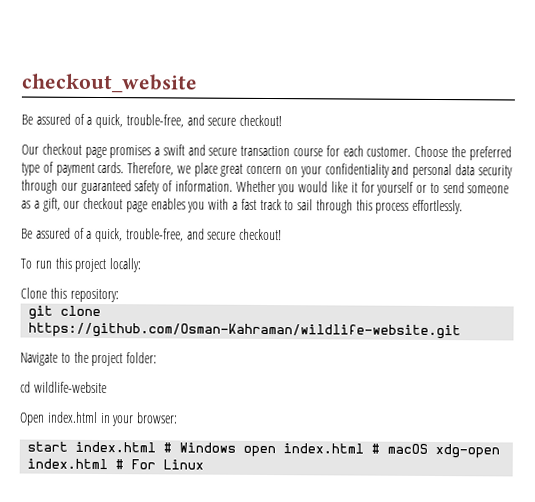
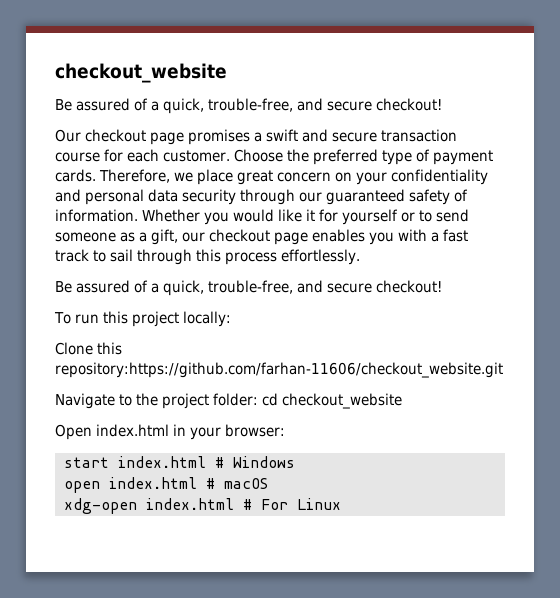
- Clone this repository:
- git clone https://github.com/Osman-Kahraman/wildlife-website.git
+ Clone this repository:https://github.com/farhan-11606/checkout_website.git
- Navigate to the project folder:
- cd wildlife-website
+ Navigate to the project folder: cd checkout_website
- start index.html # Windows open index.html # macOS xdg-open index.html # For Linux
+ start index.html # Windows
+ open index.html # macOS
+ xdg-open index.html # For Linux

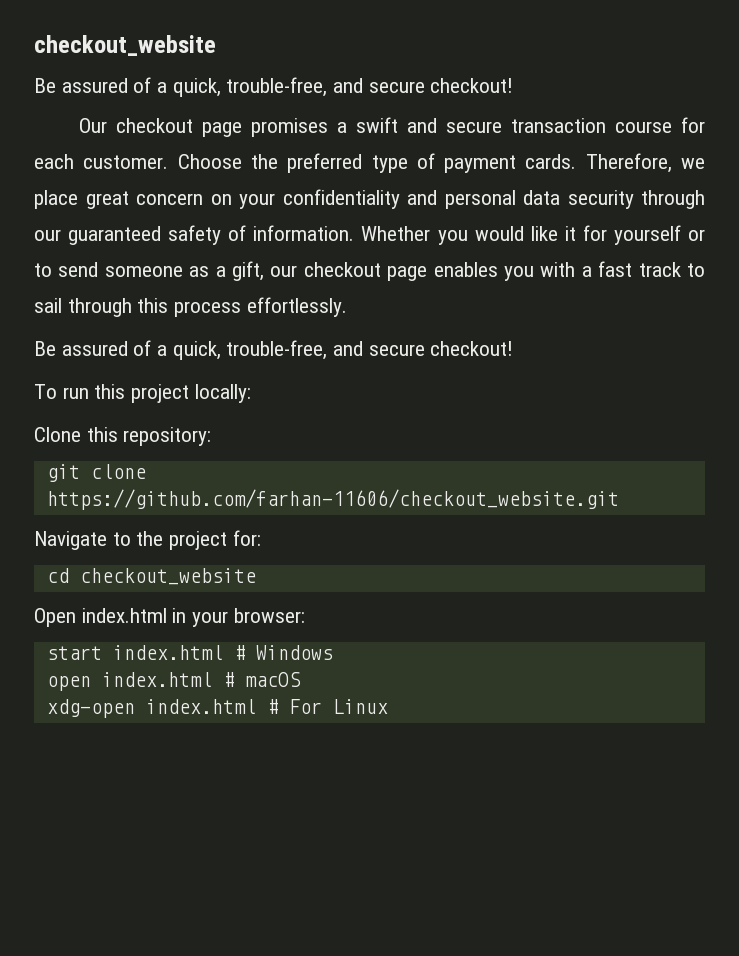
- Clone this repository:https://github.com/farhan-11606/checkout_website.git
+ Clone this repository:
+ git clone https://github.com/farhan-11606/checkout_website.git
- Navigate to the project folder: cd checkout_website
+ Navigate to the project for:
+ cd checkout_website

